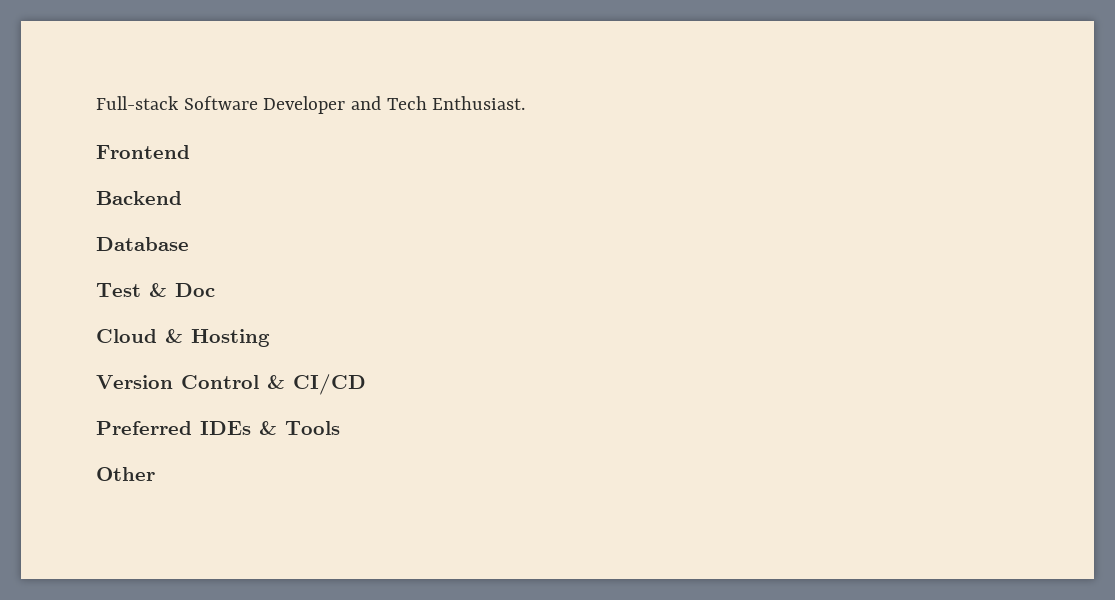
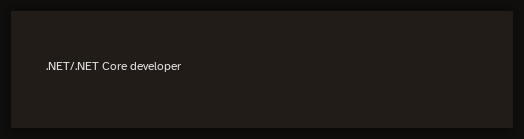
- Full-stack Software Developer and Tech Enthusiast.
- Frontend
- Backend
- Database
- Test & Doc
- Cloud & Hosting
- Version Control & CI/CD
- Preferred IDEs & Tools
- Other
+ .NET/.NET Core developer

